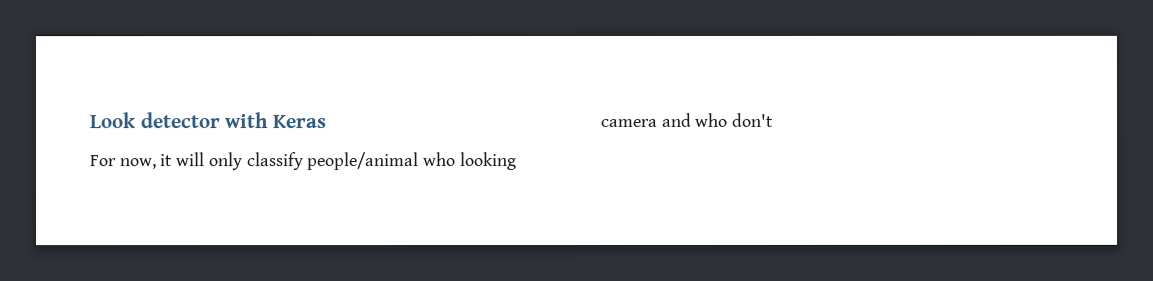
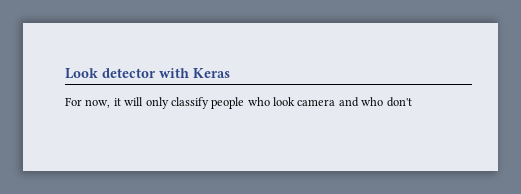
- For now, it will only classify people/animal who looking camera and who don't
+ For now, it will only classify people who look camera and who don't

